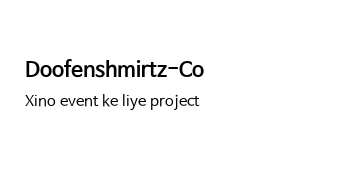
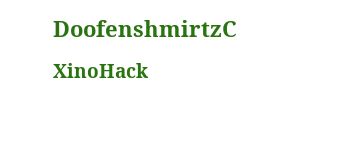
- Doofenshmirtz-Co
- Xino event ke liye project
+ DoofenshmirtzC
+ XinoHack

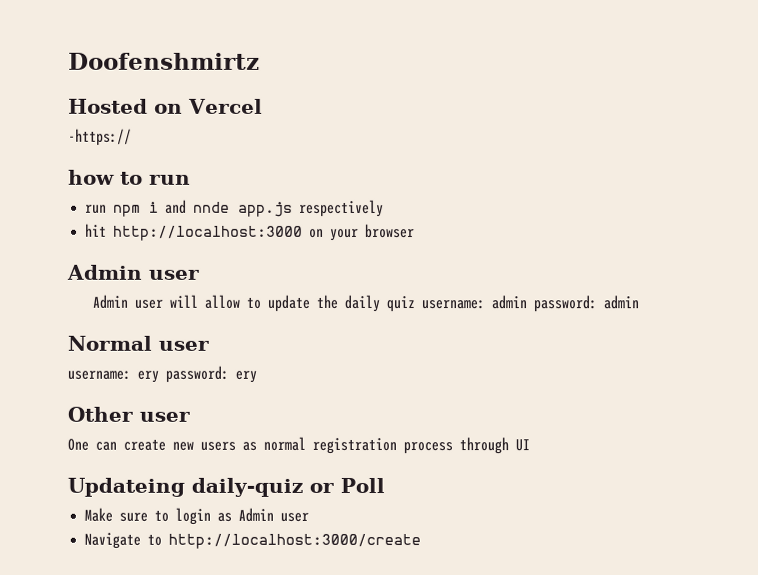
- DoofenshmirtzC
- XinoHack
+ Doofenshmirtz
+ Hosted on Vercel
+ -https://
+ how to run
+ run npm i and nnde app.js respectively
+ hit http://localhost:3000 on your browser
+ Admin user
+ Admin user will allow to update the daily quiz username: admin password: admin
+ Normal user
+ username: ery password: ery
+ Other user
+ One can create new users as normal registration process through UI
+ Updateing daily-quiz or Poll
+ Make sure to login as Admin user
+ Navigate to http://localhost:3000/create

